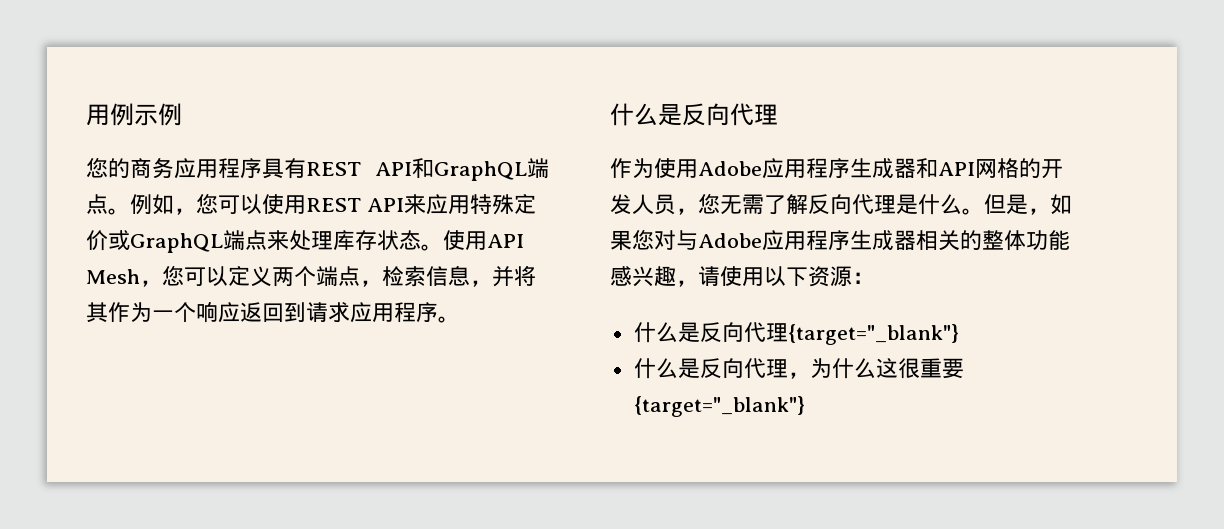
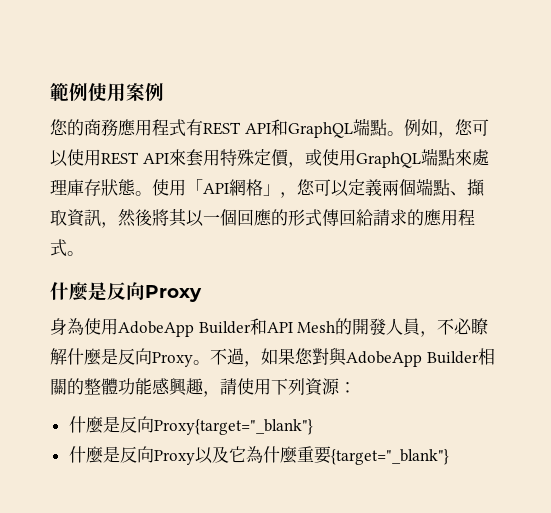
- 用例示例
+ 範例使用案例
- 您的商务应用程序具有REST API和GraphQL端点。
+ 您的商務應用程式有REST API和GraphQL端點。
- 例如，您可以使用REST API来应用特殊定价或GraphQL端点来处理库存状态。使用API Mesh，您可以定义两个端点，检索信息，并将其作为一个响应返回到请求应用程序。
- 什么是反向代理
- 作为使用Adobe应用程序生成器和API网格的开发人员，您无需了解反向代理是什么。但是，如果您对与Adobe应用程序生成器相关的整体功能感兴趣，请使用以下资源：
- 什么是反向代理{target="_blank"}
- 什么是反向代理，为什么这很重要{target="_blank"}
+ 例如，您可以使用REST API來套用特殊定價，或使用GraphQL端點來處理庫存狀態。使用「API網格」，您可以定義兩個端點、擷取資訊，然後將其以一個回應的形式傳回給請求的應用程式。
+ 什麼是反向Proxy
+ 身為使用AdobeApp Builder和API Mesh的開發人員，不必瞭解什麼是反向Proxy。不過，如果您對與AdobeApp Builder相關的整體功能感興趣，請使用下列資源：
+ 什麼是反向Proxy{target="_blank"}
+ 什麼是反向Proxy以及它為什麼重要{target="_blank"}

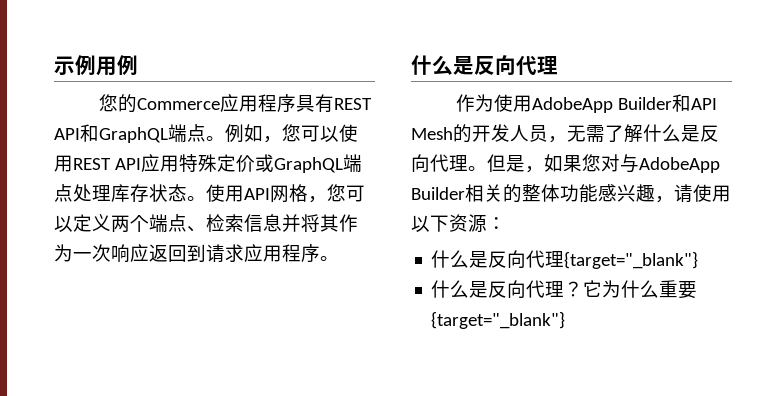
- 範例使用案例
+ 示例用例
- 您的商務應用程式有REST API和GraphQL端點。
+ 您的Commerce应用程序具有REST API和GraphQL端点。
- 例如，您可以使用REST API來套用特殊定價，或使用GraphQL端點來處理庫存狀態。使用「API網格」，您可以定義兩個端點、擷取資訊，然後將其以一個回應的形式傳回給請求的應用程式。
- 什麼是反向Proxy
- 身為使用AdobeApp Builder和API Mesh的開發人員，不必瞭解什麼是反向Proxy。不過，如果您對與AdobeApp Builder相關的整體功能感興趣，請使用下列資源：
- 什麼是反向Proxy{target="_blank"}
- 什麼是反向Proxy以及它為什麼重要{target="_blank"}
+ 例如，您可以使用REST API应用特殊定价或GraphQL端点处理库存状态。使用API网格，您可以定义两个端点、检索信息并将其作为一次响应返回到请求应用程序。
+ 什么是反向代理
+ 作为使用AdobeApp Builder和API Mesh的开发人员，无需了解什么是反向代理。但是，如果您对与AdobeApp Builder相关的整体功能感兴趣，请使用以下资源：
+ 什么是反向代理{target="_blank"}
+ 什么是反向代理？它为什么重要{target="_blank"}

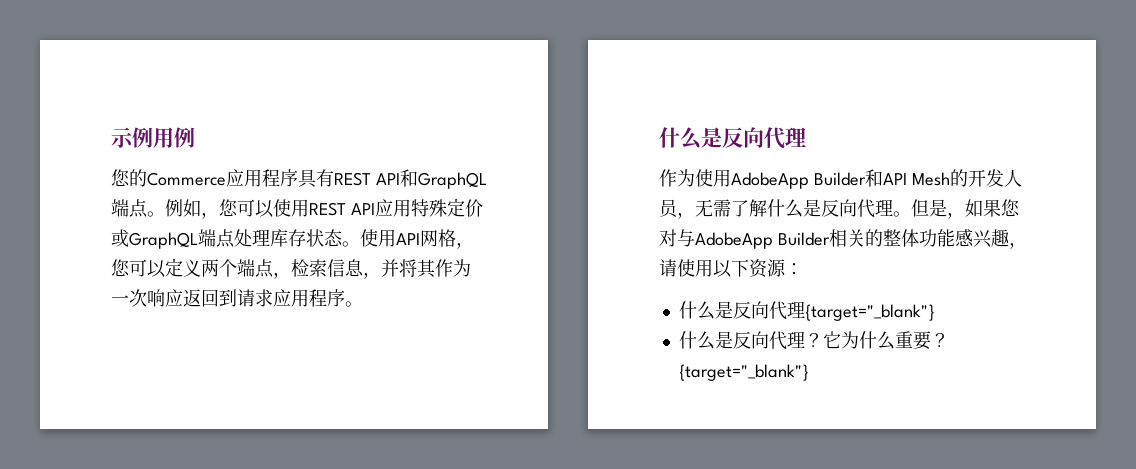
- 使用API网格，您可以定义两个端点、检索信息并将其作为一次响应返回到请求应用程序。
+ 使用API网格，您可以定义两个端点，检索信息，并将其作为一次响应返回到请求应用程序。
- 它为什么重要{target="_blank"}
+ 它为什么重要？{target="_blank"}

